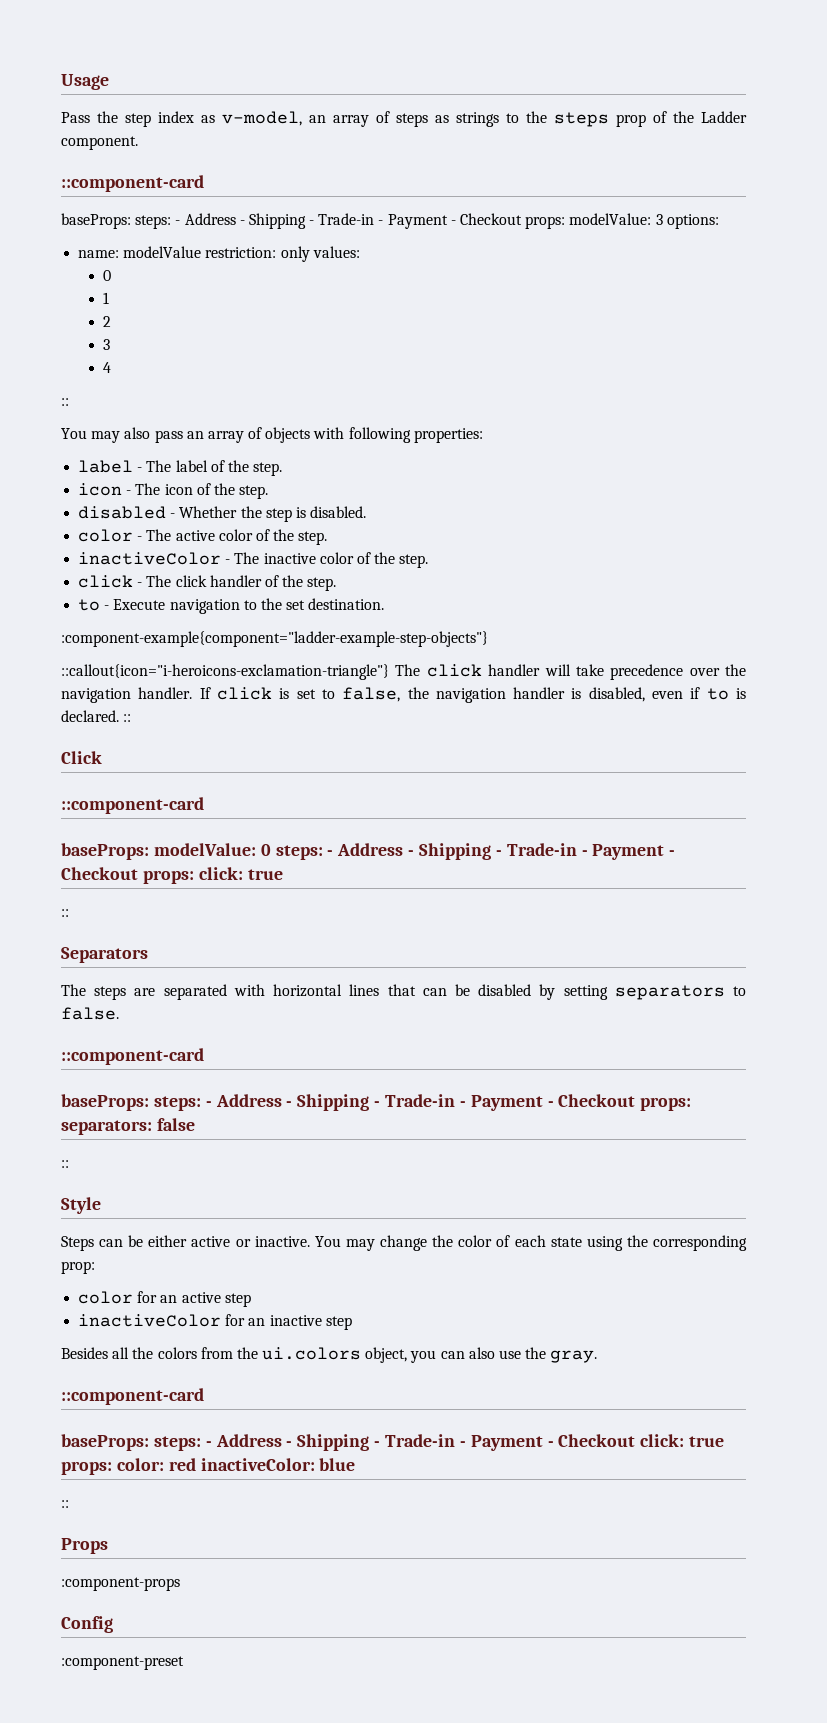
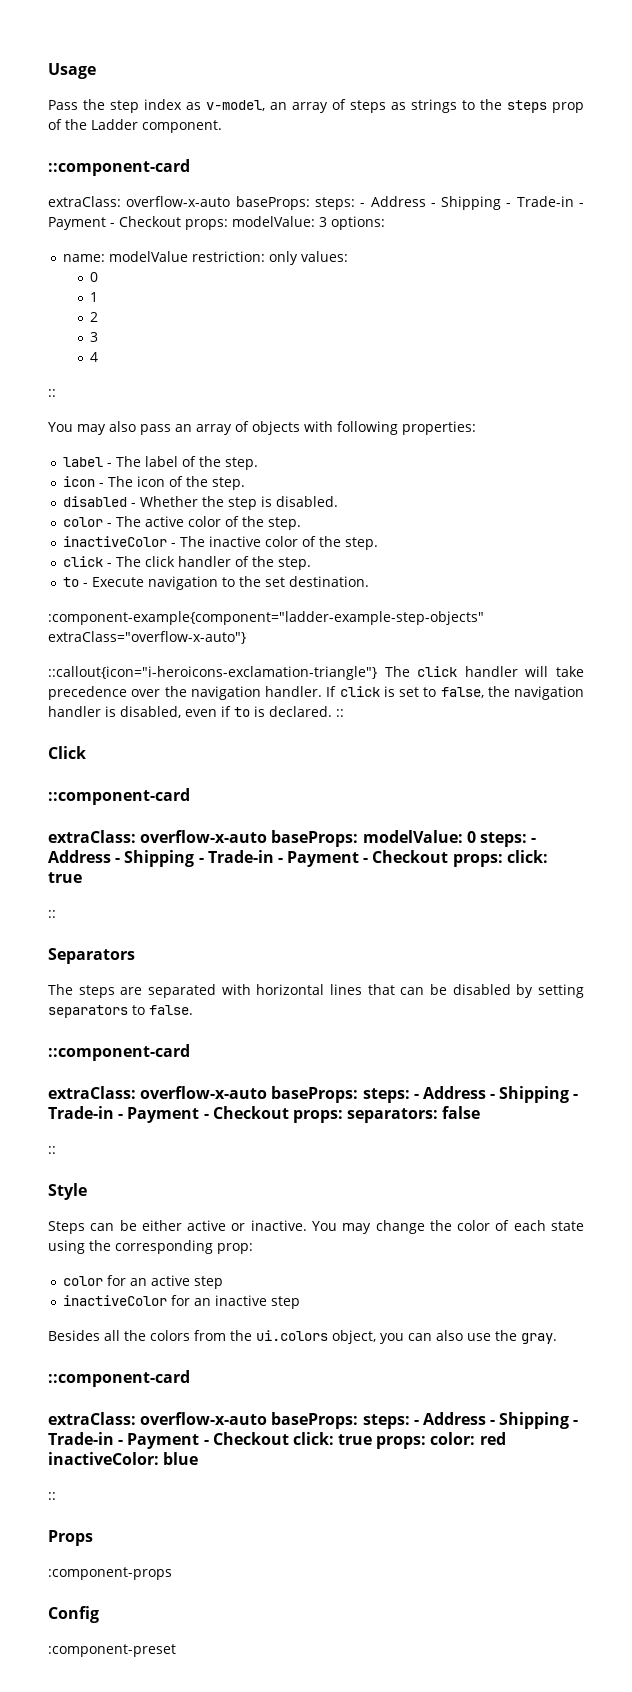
- baseProps: steps: - Address - Shipping - Trade-in - Payment - Checkout props: modelValue: 3 options:
+ extraClass: overflow-x-auto baseProps: steps: - Address - Shipping - Trade-in - Payment - Checkout props: modelValue: 3 options:
- :component-example{component="ladder-example-step-objects"}
+ :component-example{component="ladder-example-step-objects" extraClass="overflow-x-auto"}
- baseProps: modelValue: 0 steps: - Address - Shipping - Trade-in - Payment - Checkout props: click: true
+ extraClass: overflow-x-auto baseProps: modelValue: 0 steps: - Address - Shipping - Trade-in - Payment - Checkout props: click: true
- baseProps: steps: - Address - Shipping - Trade-in - Payment - Checkout props: separators: false
+ extraClass: overflow-x-auto baseProps: steps: - Address - Shipping - Trade-in - Payment - Checkout props: separators: false
- baseProps: steps: - Address - Shipping - Trade-in - Payment - Checkout click: true props: color: red inactiveColor: blue
+ extraClass: overflow-x-auto baseProps: steps: - Address - Shipping - Trade-in - Payment - Checkout click: true props: color: red inactiveColor: blue

